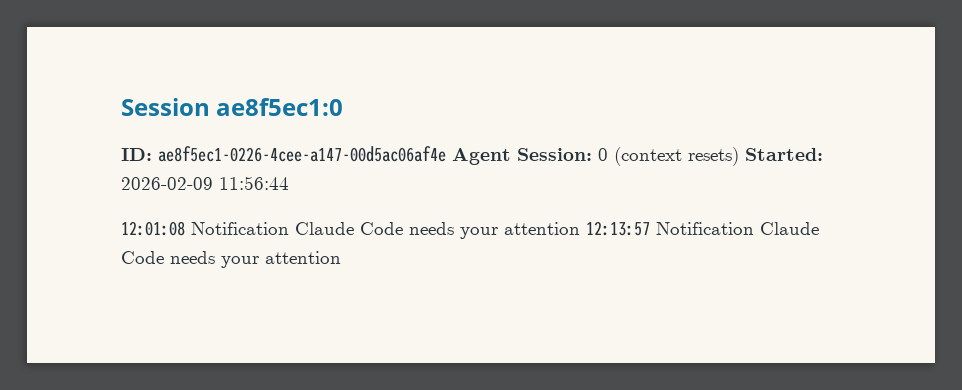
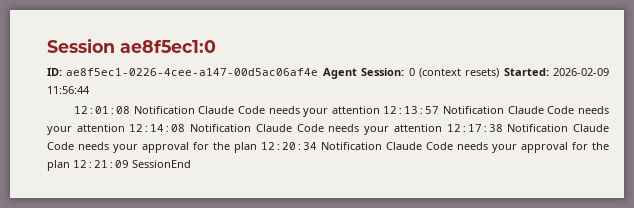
- 12:01:08 Notification Claude Code needs your attention 12:13:57 Notification Claude Code needs your attention
+ 12:01:08 Notification Claude Code needs your attention 12:13:57 Notification Claude Code needs your attention 12:14:08 Notification Claude Code needs your attention 12:17:38 Notification Claude Code needs your approval for the plan 12:20:34 Notification Claude Code needs your approval for the plan 12:21:09 SessionEnd

